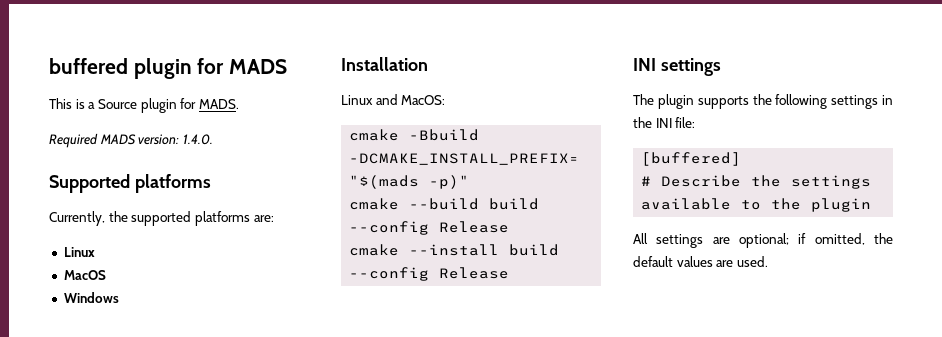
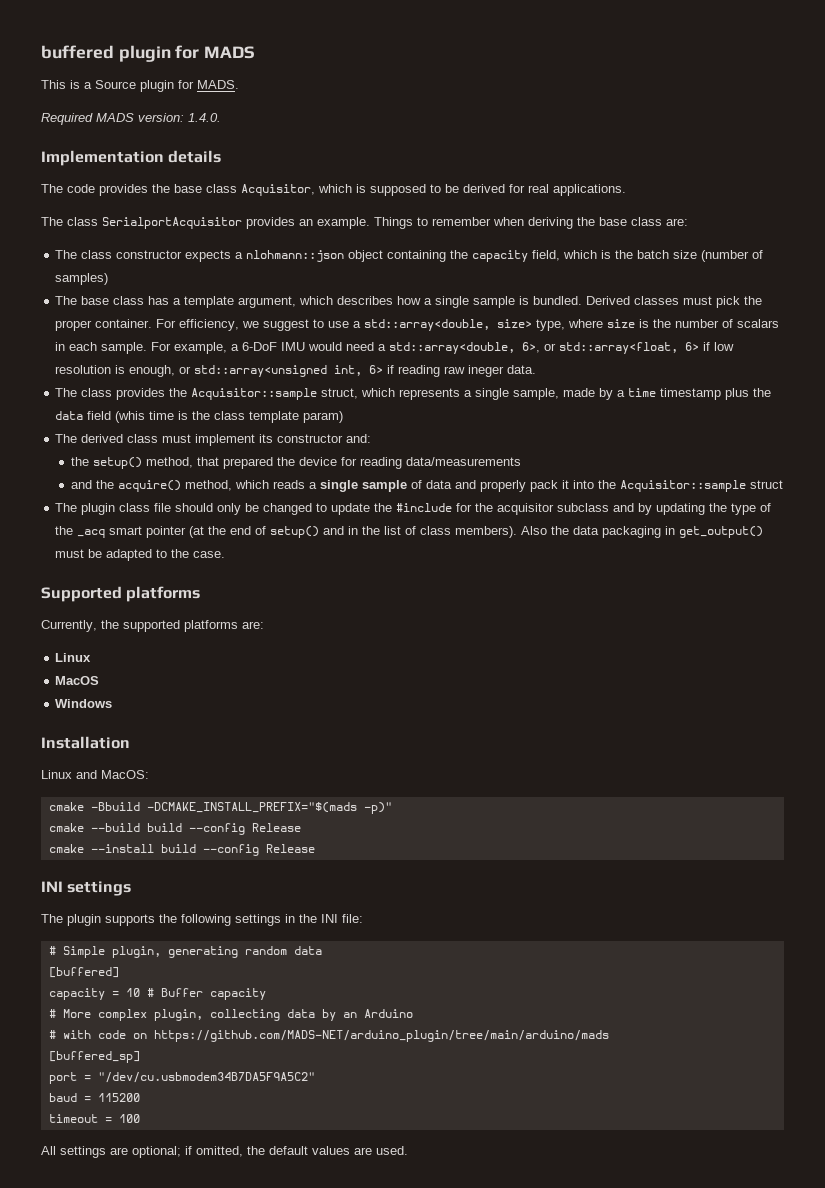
+ Implementation details
+ The code provides the base class Acquisitor, which is supposed to be derived for real applications.
+ The class SerialportAcquisitor provides an example. Things to remember when deriving the base class are:
+ The class constructor expects a nlohmann::json object containing the capacity field, which is the batch size (number of samples)
+ The base class has a template argument, which describes how a single sample is bundled. Derived classes must pick the proper container. For efficiency, we suggest to use a std::array<double, size> type, where size is the number of scalars in each sample. For example, a 6-DoF IMU would need a std::array<double, 6>, or std::array<float, 6> if low resolution is enough, or std::array<unsigned int, 6> if reading raw ineger data.
+ The class provides the Acquisitor::sample struct, which represents a single sample, made by a time timestamp plus the data field (whis time is the class template param)
+ The derived class must implement its constructor and:
+ the setup() method, that prepared the device for reading data/measurements
+ and the acquire() method, which reads a single sample of data and properly pack it into the Acquisitor::sample struct
+ The plugin class file should only be changed to update the #include for the acquisitor subclass and by updating the type of the _acq smart pointer (at the end of setup() and in the list of class members). Also the data packaging in get_output() must be adapted to the case.
+ # Simple plugin, generating random data
  [buffered]
- # Describe the settings available to the plugin
+ capacity = 10 # Buffer capacity
+ # More complex plugin, collecting data by an Arduino
+ # with code on https://github.com/MADS-NET/arduino_plugin/tree/main/arduino/mads
+ [buffered_sp]
+ port = "/dev/cu.usbmodem34B7DA5F9A5C2"
+ baud = 115200
+ timeout = 100

